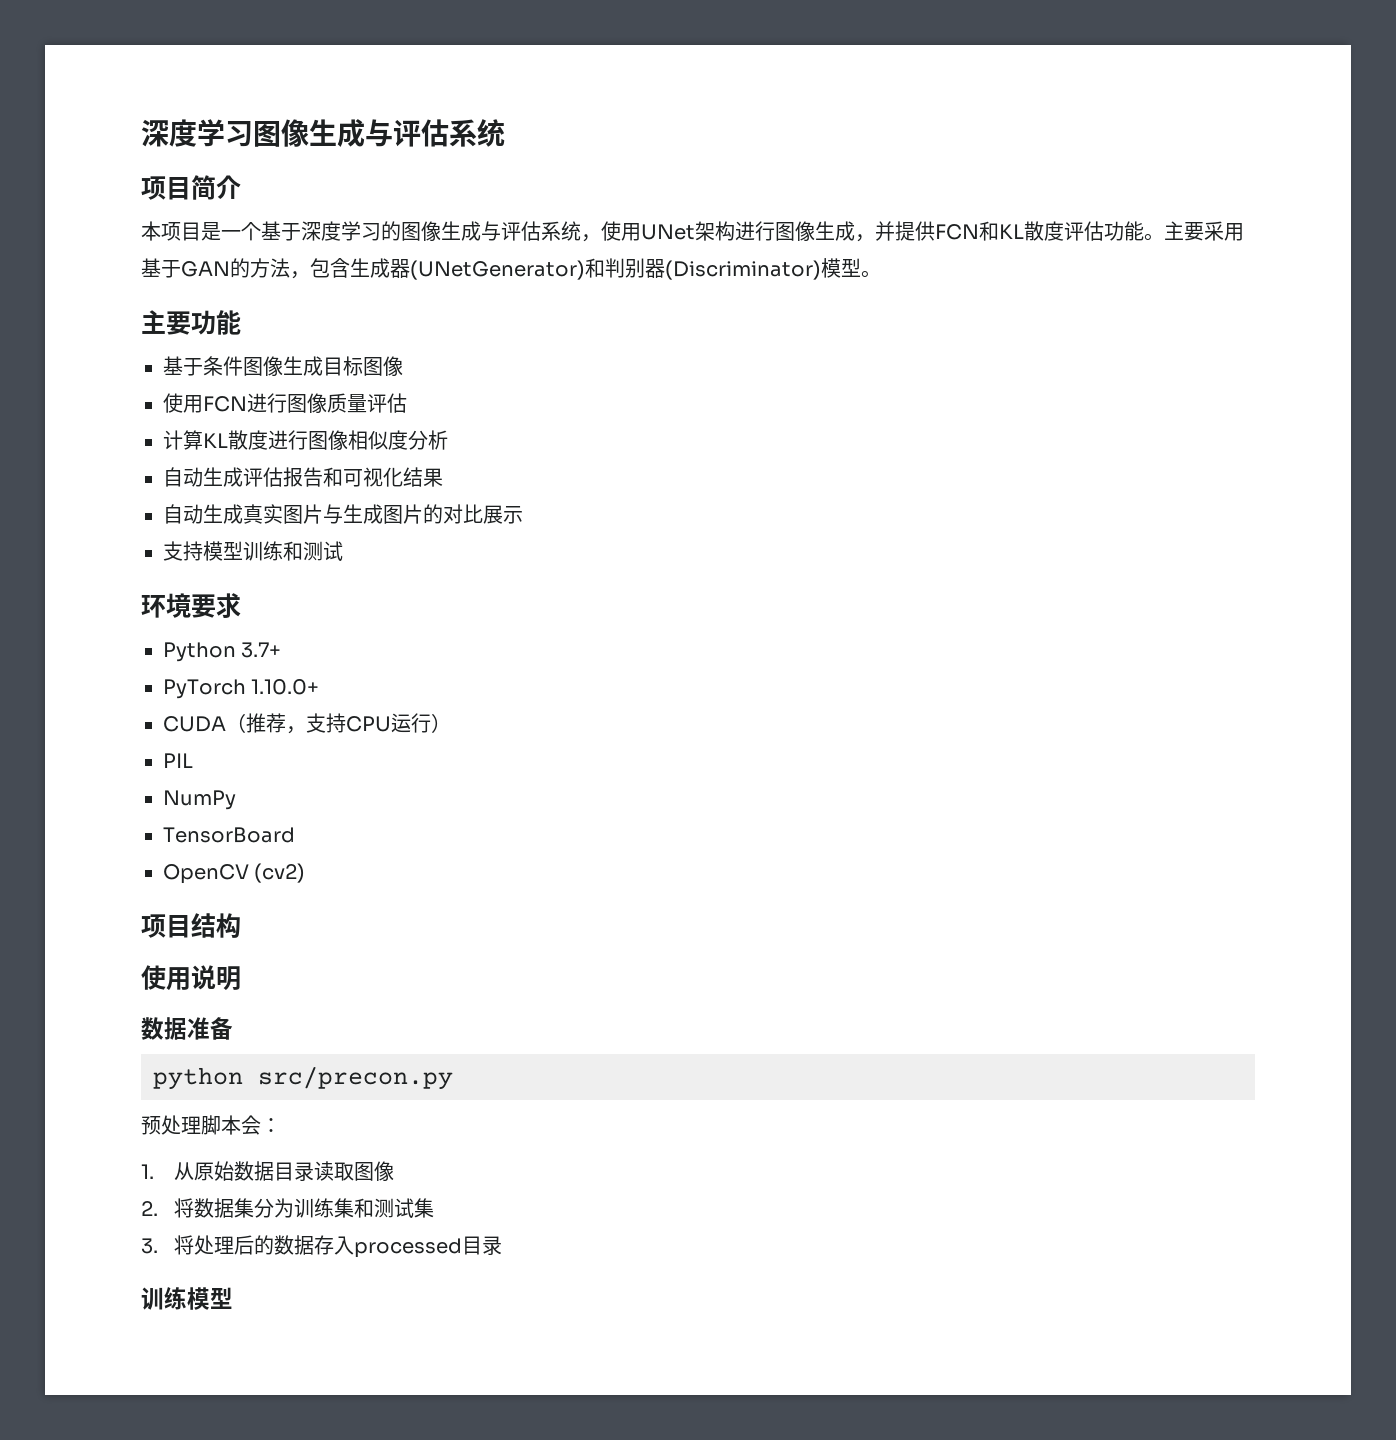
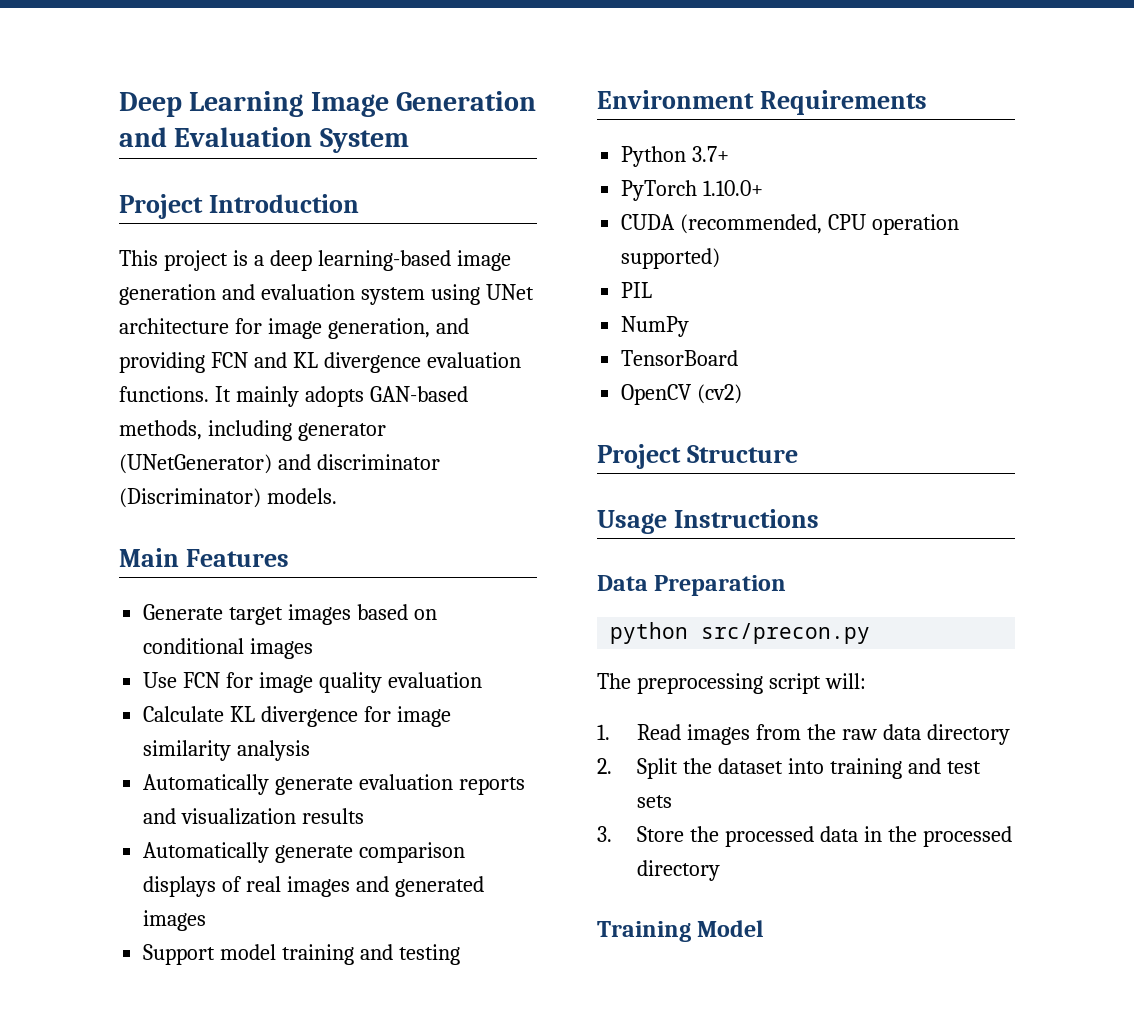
- 深度学习图像生成与评估系统
- 项目简介
- 本项目是一个基于深度学习的图像生成与评估系统，使用UNet架构进行图像生成，并提供FCN和KL散度评估功能。主要采用基于GAN的方法，包含生成器(UNetGenerator)和判别器(Discriminator)模型。
- 主要功能
- 基于条件图像生成目标图像
- 使用FCN进行图像质量评估
- 计算KL散度进行图像相似度分析
- 自动生成评估报告和可视化结果
- 自动生成真实图片与生成图片的对比展示
- 支持模型训练和测试
- 环境要求
+ Deep Learning Image Generation and Evaluation System
+ Project Introduction
+ This project is a deep learning-based image generation and evaluation system using UNet architecture for image generation, and providing FCN and KL divergence evaluation functions. It mainly adopts GAN-based methods, including generator (UNetGenerator) and discriminator (Discriminator) models.
+ Main Features
+ Generate target images based on conditional images
+ Use FCN for image quality evaluation
+ Calculate KL divergence for image similarity analysis
+ Automatically generate evaluation reports and visualization results
+ Automatically generate comparison displays of real images and generated images
+ Support model training and testing
+ Environment Requirements
- CUDA（推荐，支持CPU运行）
+ CUDA (recommended, CPU operation supported)
- 项目结构
- 使用说明
- 数据准备
+ Project Structure
+ Usage Instructions
+ Data Preparation
  python src/precon.py
- 预处理脚本会：
- 1.从原始数据目录读取图像
- 2.将数据集分为训练集和测试集
- 3.将处理后的数据存入processed目录
- 训练模型
+ The preprocessing script will:
+ 1. Read images from the raw data directory
+ 2. Split the dataset into training and test sets
+ 3. Store the processed data in the processed directory
+ Training Model

